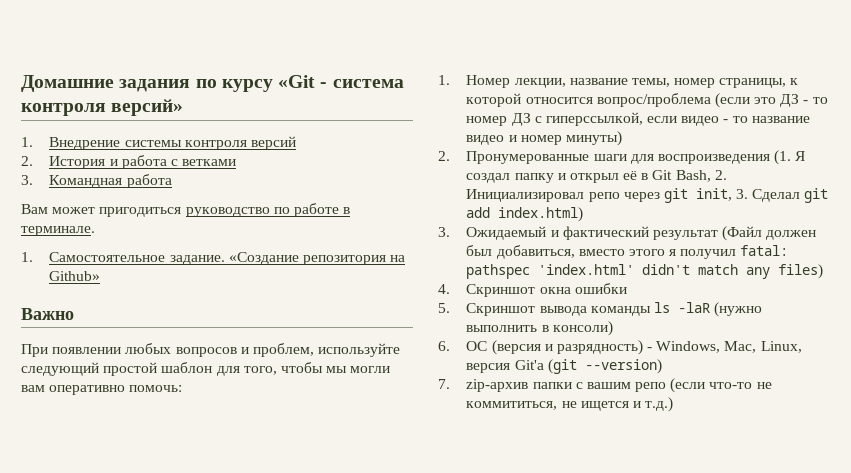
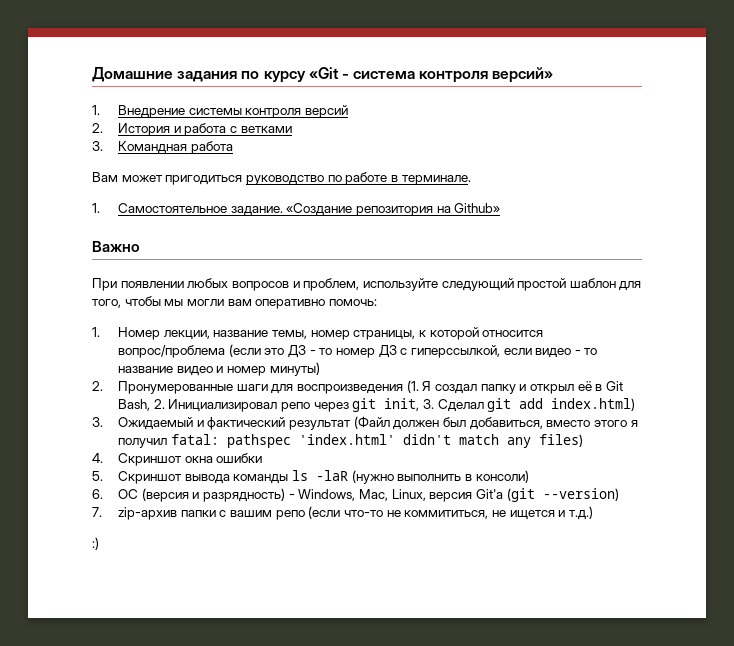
+ :)

